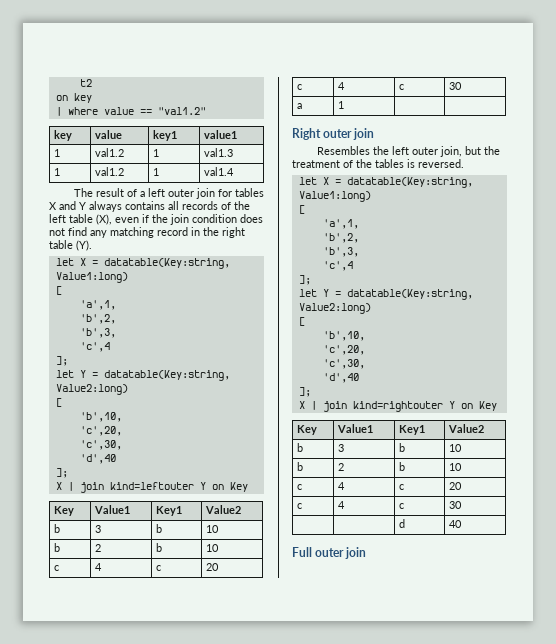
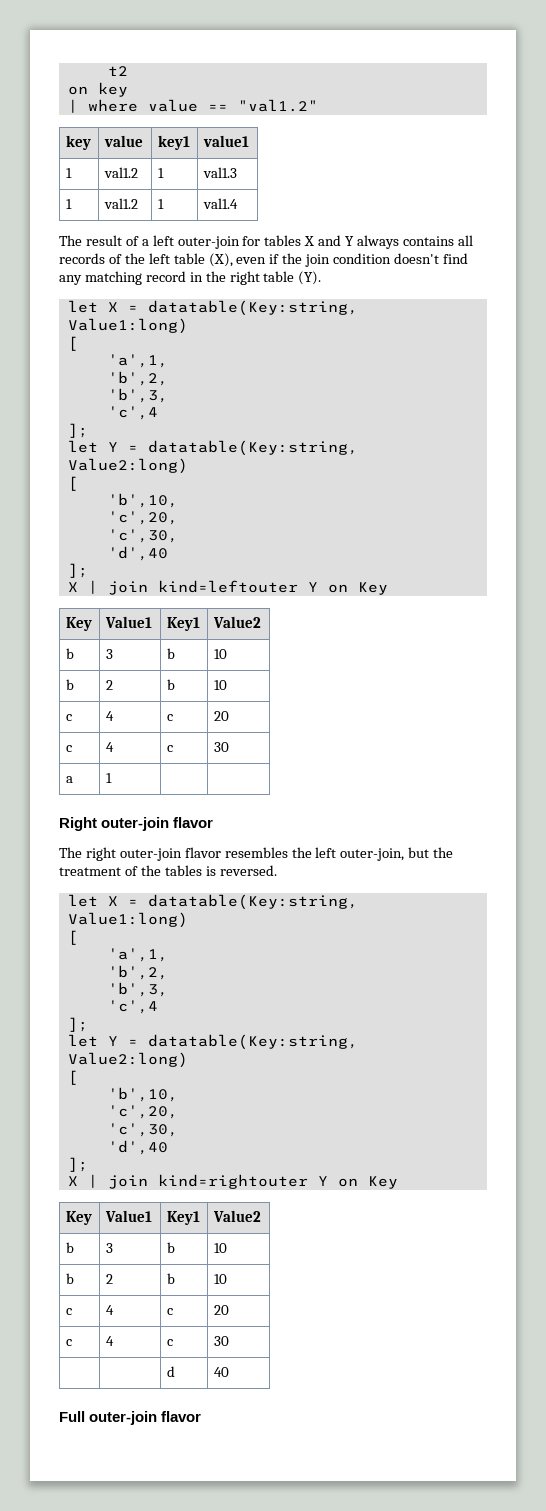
- The result of a left outer join for tables X and Y always contains all records of the left table (X), even if the join condition does not find any matching record in the right table (Y).
+ The result of a left outer-join for tables X and Y always contains all records of the left table (X), even if the join condition doesn't find any matching record in the right table (Y).
- Right outer join
- Resembles the left outer join, but the treatment of the tables is reversed.
+ Right outer-join flavor
+ The right outer-join flavor resembles the left outer-join, but the treatment of the tables is reversed.
- Full outer join
+ Full outer-join flavor

